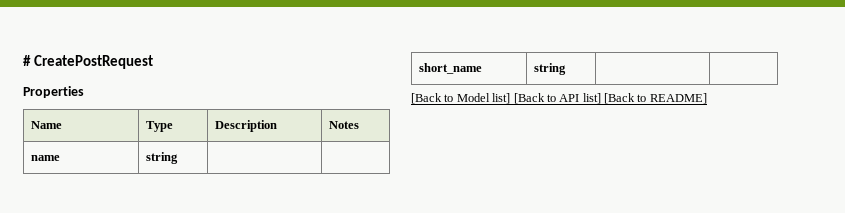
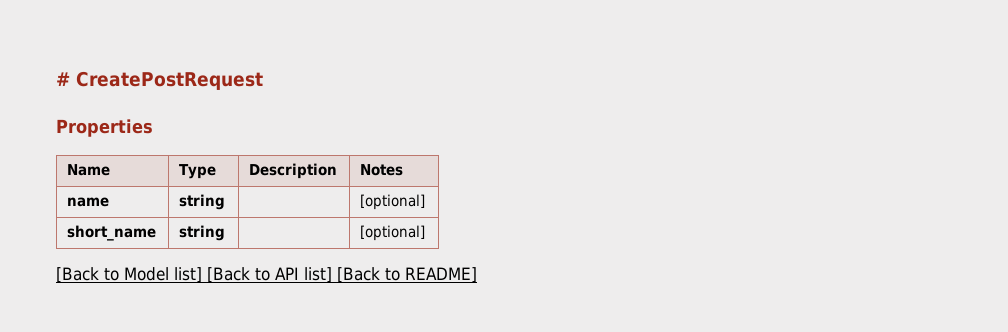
- name | string | |
+ name | string | | [optional]
- short_name | string | |
+ short_name | string | | [optional]

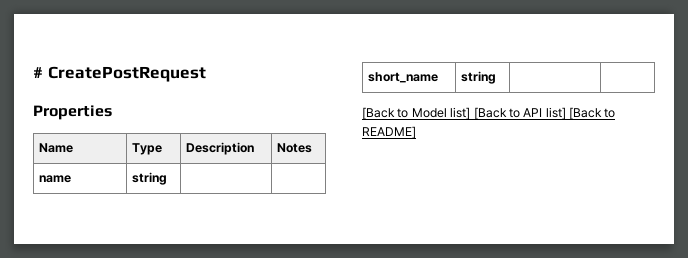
- name | string | | [optional]
+ name | string | |
- short_name | string | | [optional]
+ short_name | string | |

